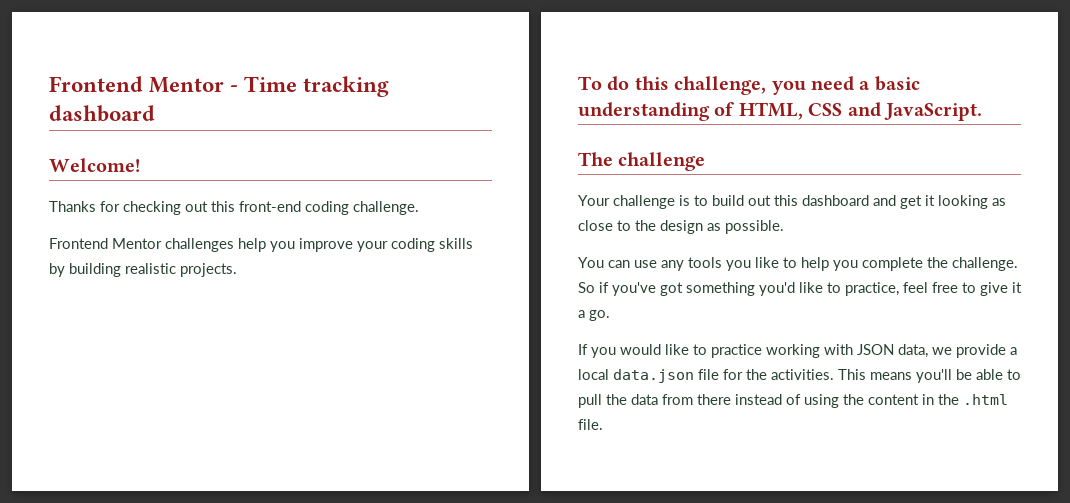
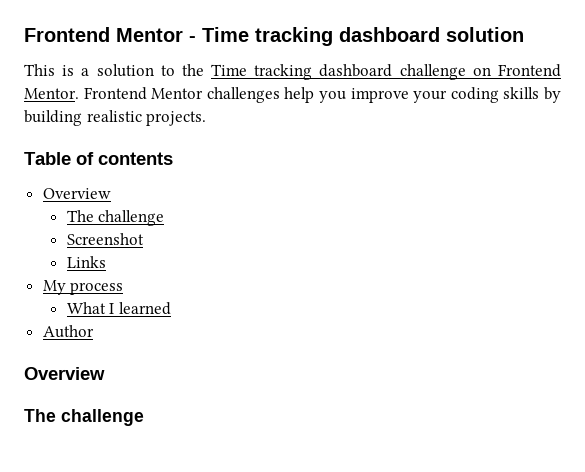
- Frontend Mentor - Time tracking dashboard
- Welcome!
- Thanks for checking out this front-end coding challenge.
- Frontend Mentor challenges help you improve your coding skills by building realistic projects.
+ Frontend Mentor - Time tracking dashboard solution
+ This is a solution to the Time tracking dashboard challenge on Frontend Mentor. Frontend Mentor challenges help you improve your coding skills by building realistic projects.
- To do this challenge, you need a basic understanding of HTML, CSS and JavaScript.
+ Table of contents
+ Overview
  The challenge
- Your challenge is to build out this dashboard and get it looking as close to the design as possible.
- You can use any tools you like to help you complete the challenge. So if you've got something you'd like to practice, feel free to give it a go.
- If you would like to practice working with JSON data, we provide a local data.json file for the activities. This means you'll be able to pull the data from there instead of using the content in the .html file.
+ Screenshot
+ Links
+ My process
+ What I learned
+ Author
+ Overview
+ The challenge

